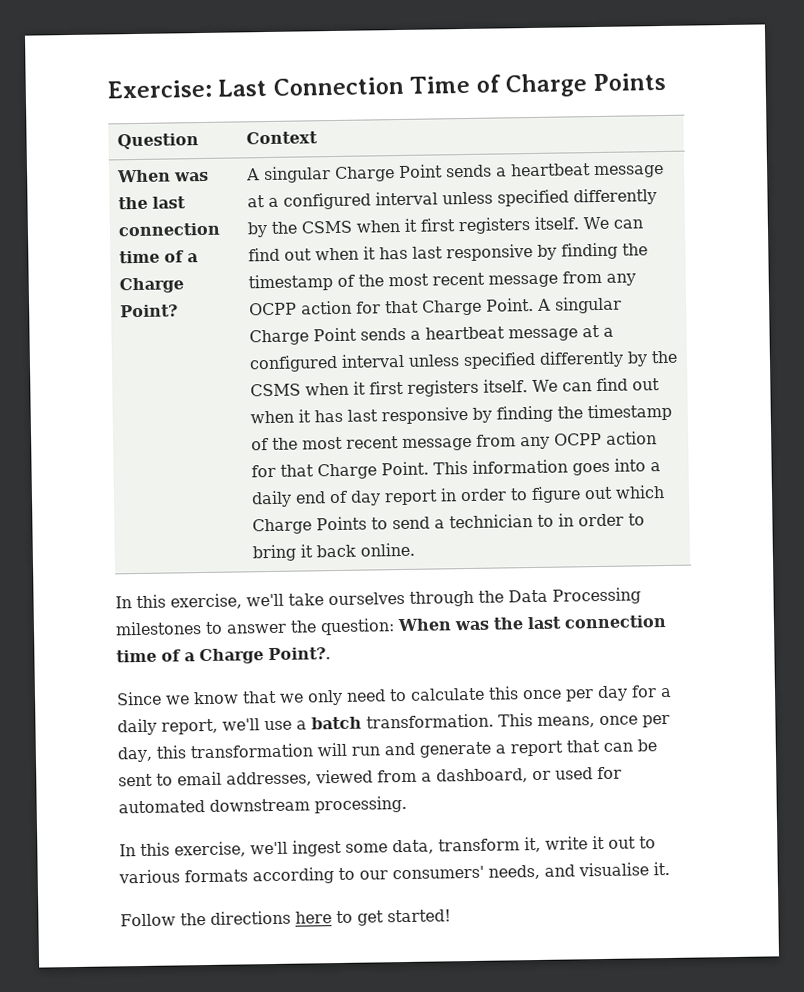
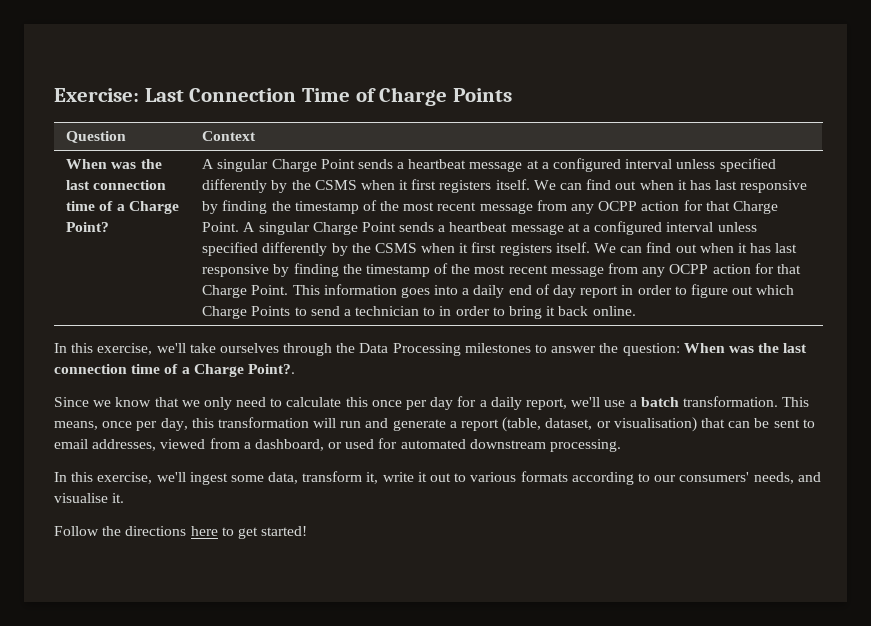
- This means, once per day, this transformation will run and generate a report that can be sent to email addresses, viewed from a dashboard, or used for automated downstream processing.
+ This means, once per day, this transformation will run and generate a report (table, dataset, or visualisation) that can be sent to email addresses, viewed from a dashboard, or used for automated downstream processing.

